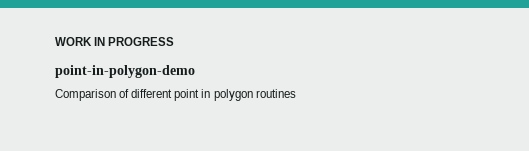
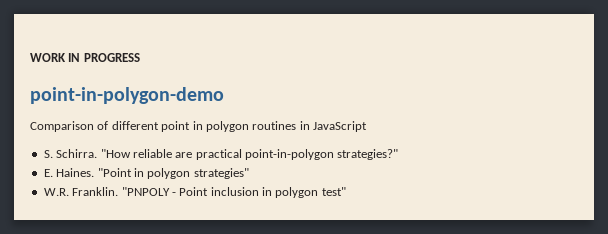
- Comparison of different point in polygon routines
+ Comparison of different point in polygon routines in JavaScript
+ S. Schirra. "How reliable are practical point-in-polygon strategies?"
+ E. Haines. "Point in polygon strategies"
+ W.R. Franklin. "PNPOLY - Point inclusion in polygon test"

